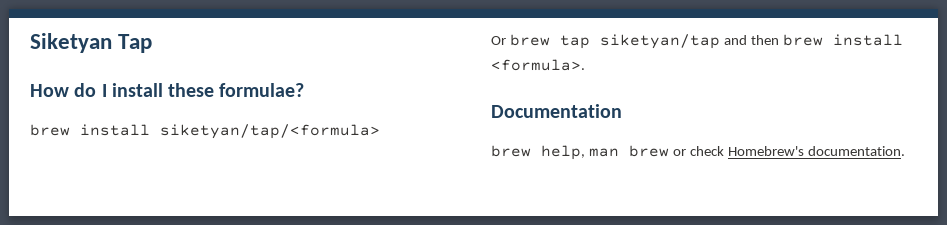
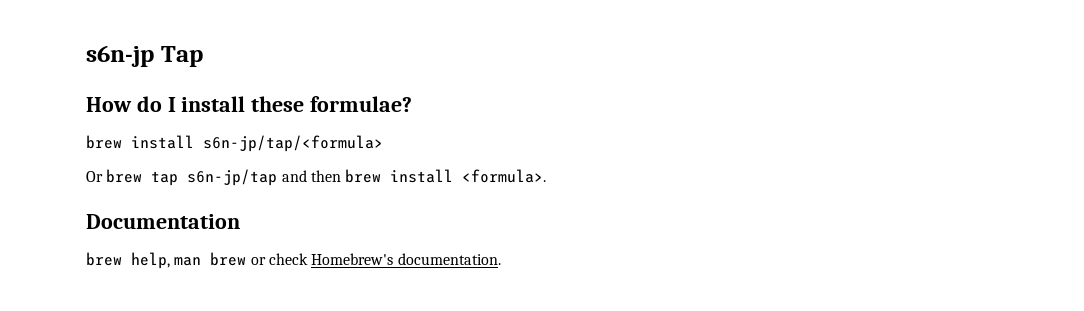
- Siketyan Tap
+ s6n-jp Tap
- brew install siketyan/tap/<formula>
+ brew install s6n-jp/tap/<formula>
- Or brew tap siketyan/tap and then brew install <formula>.
+ Or brew tap s6n-jp/tap and then brew install <formula>.

